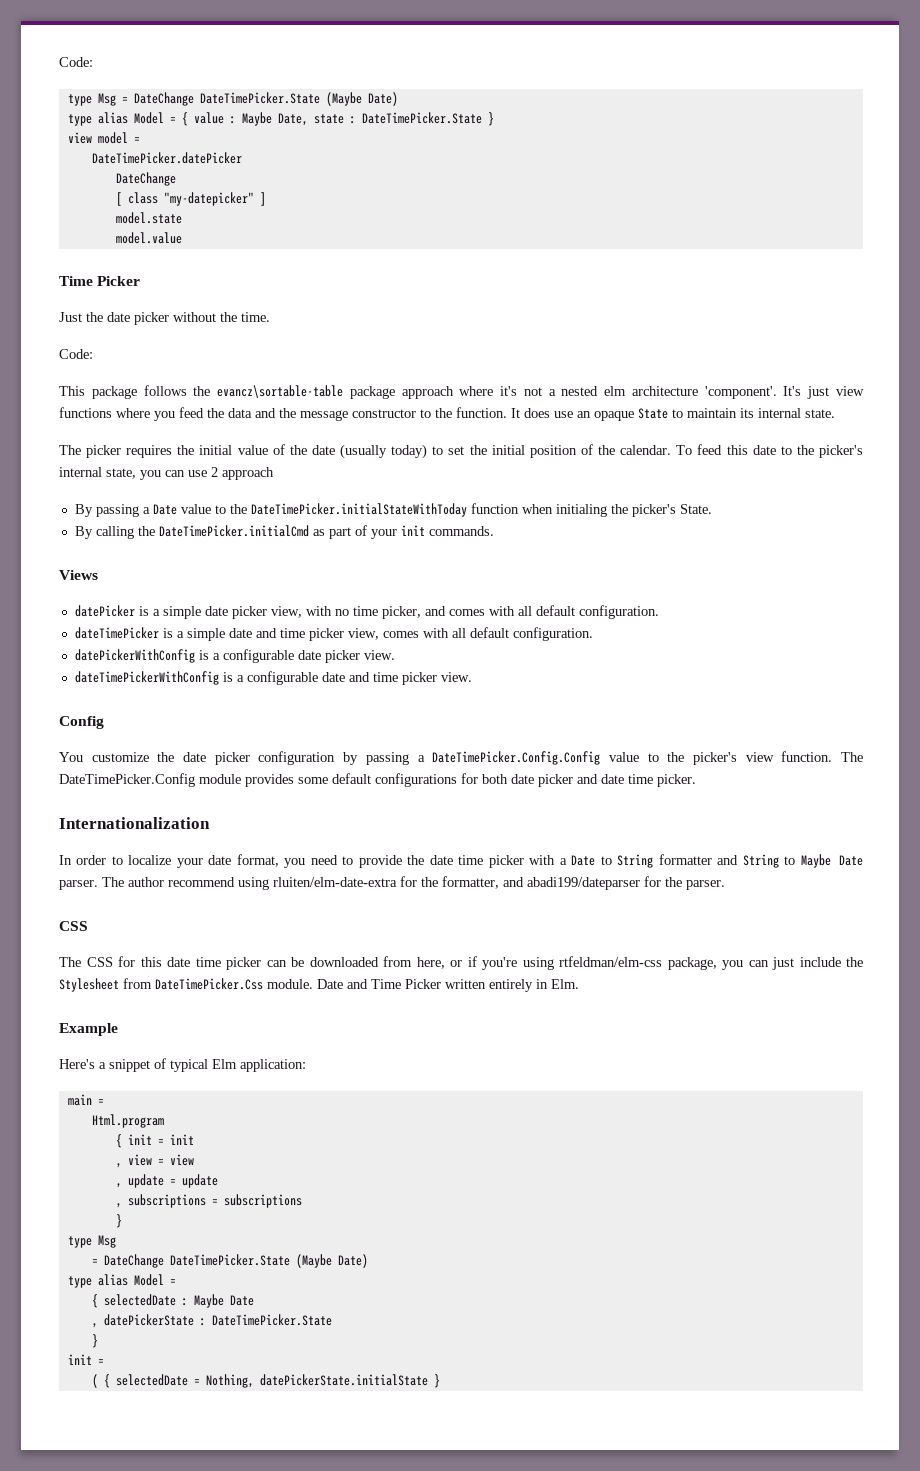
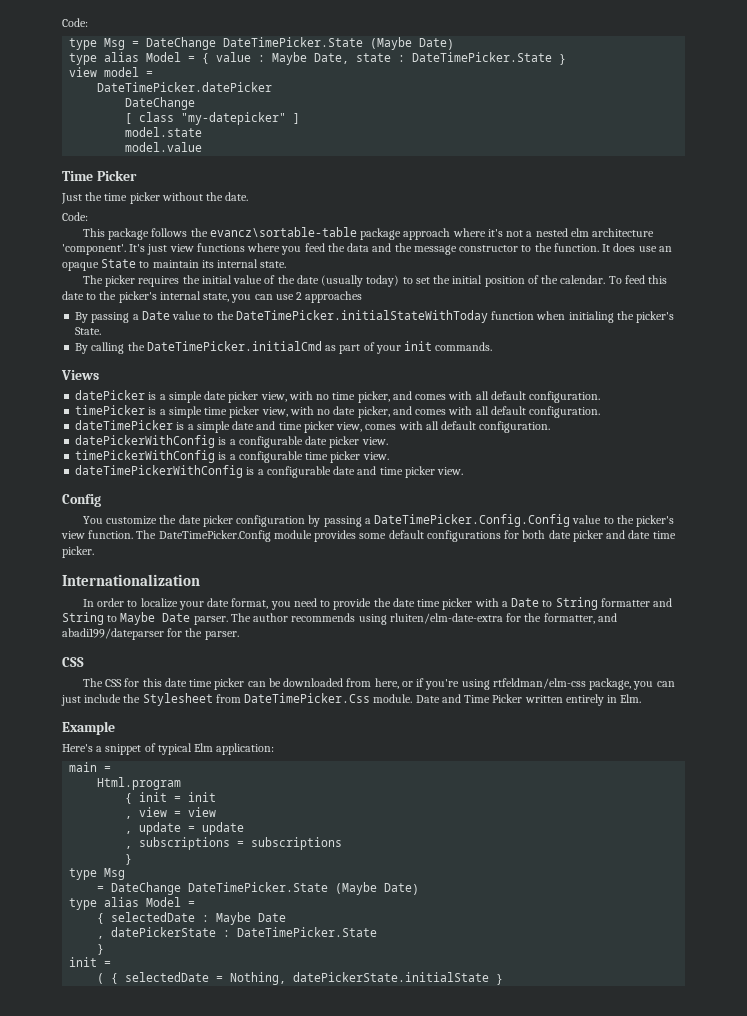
- Just the date picker without the time.
+ Just the time picker without the date.
- To feed this date to the picker's internal state, you can use 2 approach
+ To feed this date to the picker's internal state, you can use 2 approaches
+ timePicker is a simple time picker view, with no date picker, and comes with all default configuration.
+ timePickerWithConfig is a configurable time picker view.
- The author recommend using rluiten/elm-date-extra for the formatter, and abadi199/dateparser for the parser.
+ The author recommends using rluiten/elm-date-extra for the formatter, and abadi199/dateparser for the parser.

